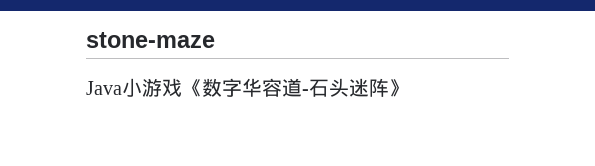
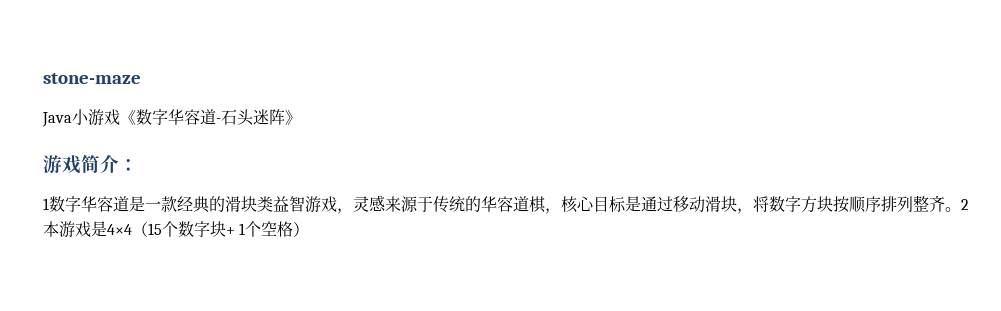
+ 游戏简介：
+ 1数字华容道是一款经典的滑块类益智游戏，灵感来源于传统的华容道棋，核心目标是通过移动滑块，将数字方块按顺序排列整齐。2本游戏是4×4（15个数字块+ 1个空格）

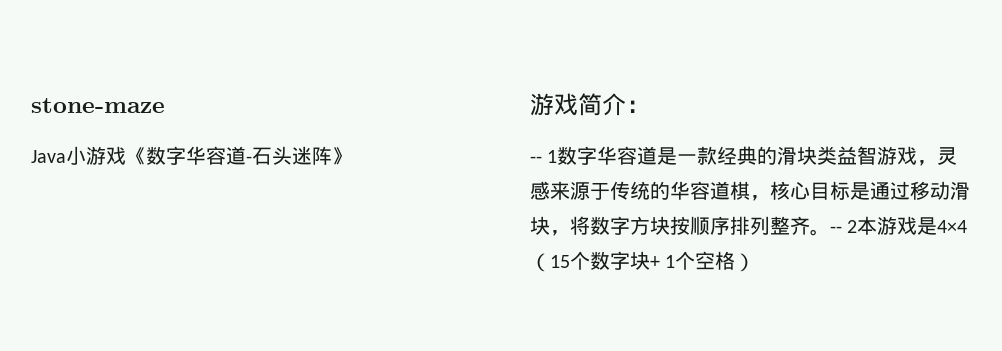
- 1数字华容道是一款经典的滑块类益智游戏，灵感来源于传统的华容道棋，核心目标是通过移动滑块，将数字方块按顺序排列整齐。
+ -- 1数字华容道是一款经典的滑块类益智游戏，灵感来源于传统的华容道棋，核心目标是通过移动滑块，将数字方块按顺序排列整齐。
- 2本游戏是4×4（15个数字块+ 1个空格）
+ -- 2本游戏是4×4（15个数字块+ 1个空格）

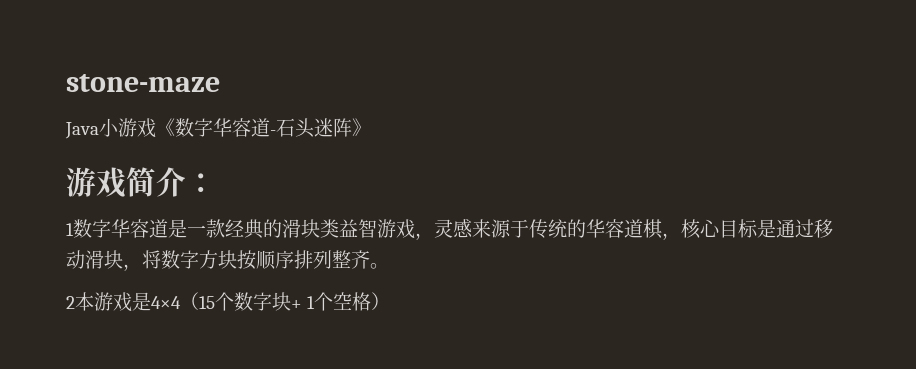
- -- 1数字华容道是一款经典的滑块类益智游戏，灵感来源于传统的华容道棋，核心目标是通过移动滑块，将数字方块按顺序排列整齐。-- 2本游戏是4×4（15个数字块+ 1个空格）
+ 1数字华容道是一款经典的滑块类益智游戏，灵感来源于传统的华容道棋，核心目标是通过移动滑块，将数字方块按顺序排列整齐。
+ 2本游戏是4×4（15个数字块+ 1个空格）

